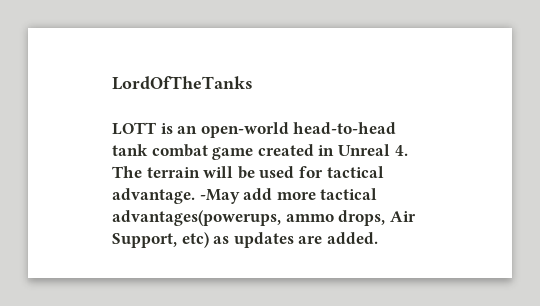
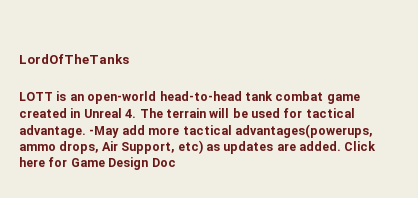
+ Click here for Game Design Doc

